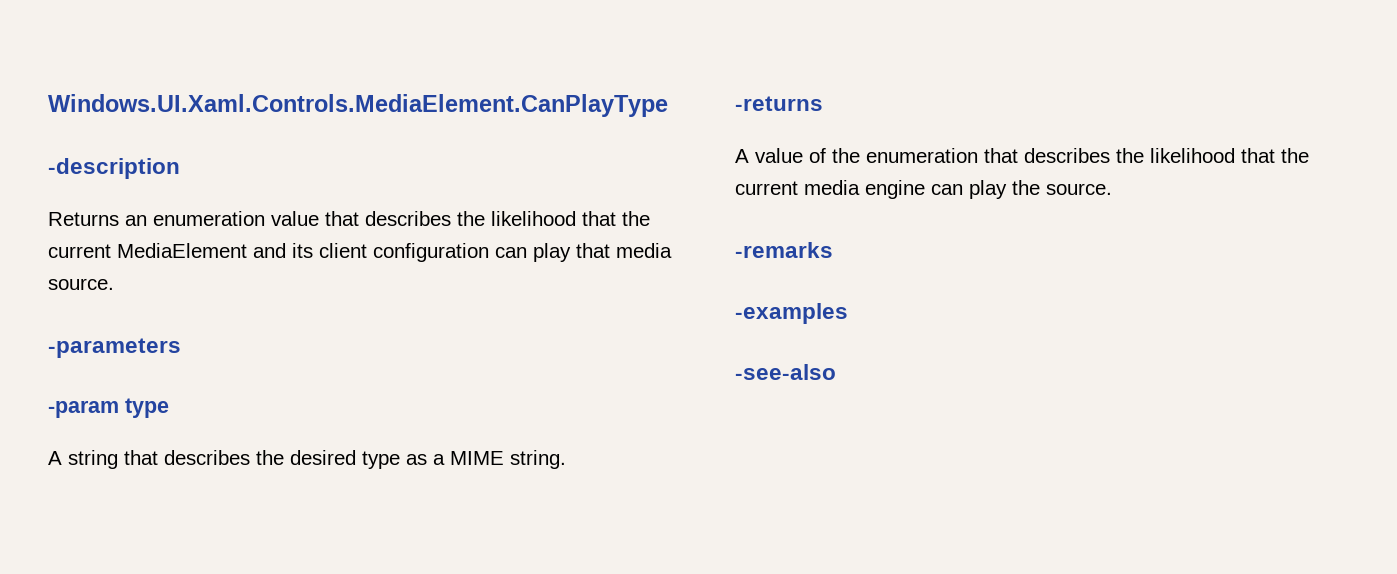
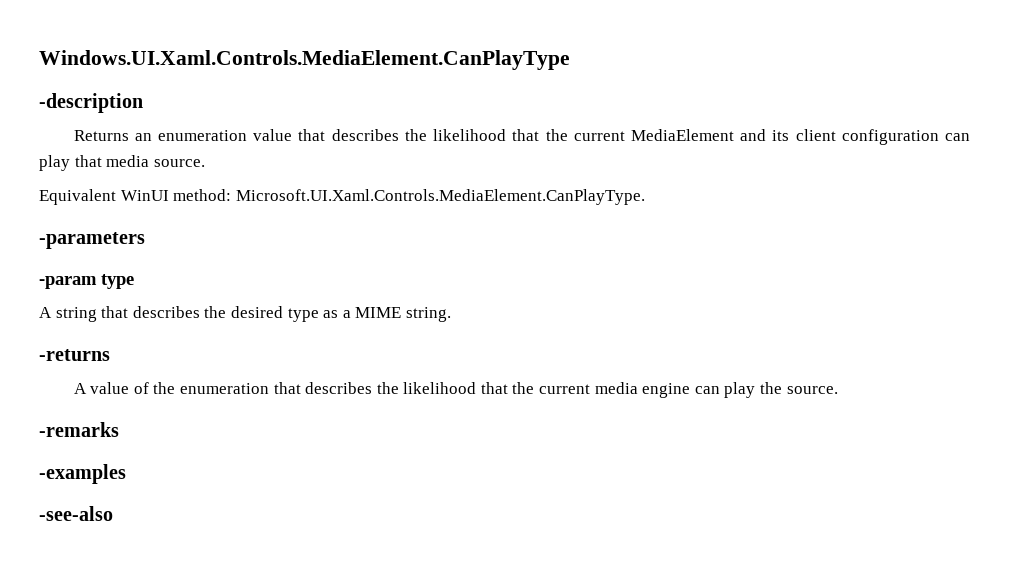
+ Equivalent WinUI method: Microsoft.UI.Xaml.Controls.MediaElement.CanPlayType.

